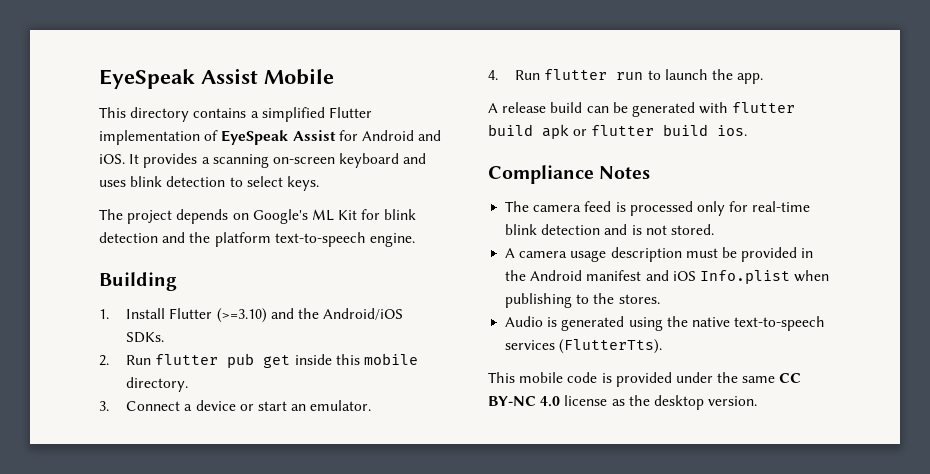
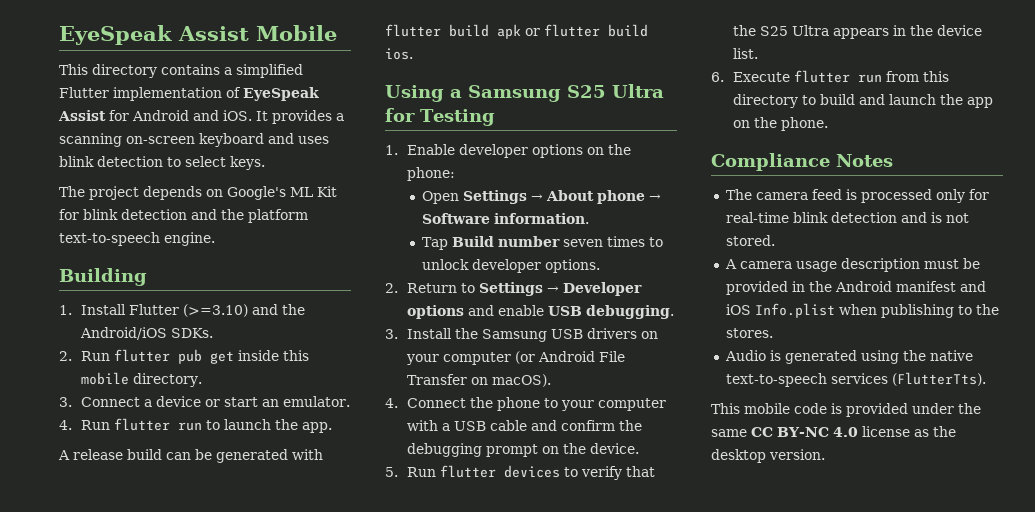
+ Using a Samsung S25 Ultra for Testing
+ 1. Enable developer options on the phone:
+ Open Settings → About phone → Software information.
+ Tap Build number seven times to unlock developer options.
+ 2. Return to Settings → Developer options and enable USB debugging.
+ 3. Install the Samsung USB drivers on your computer (or Android File Transfer on macOS).
+ 4. Connect the phone to your computer with a USB cable and confirm the debugging prompt on the device.
+ 5. Run flutter devices to verify that the S25 Ultra appears in the device list.
+ 6. Execute flutter run from this directory to build and launch the app on the phone.

